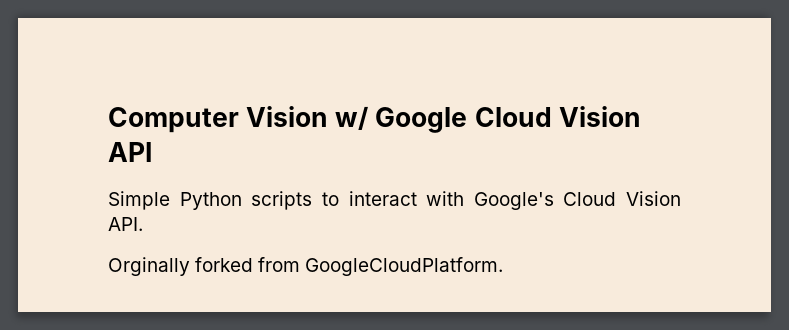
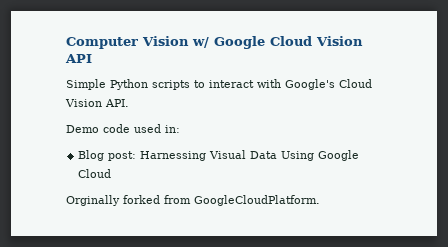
+ Demo code used in:
+ Blog post: Harnessing Visual Data Using Google Cloud

